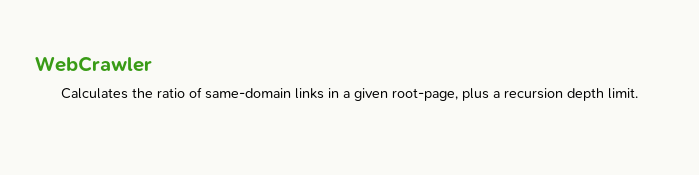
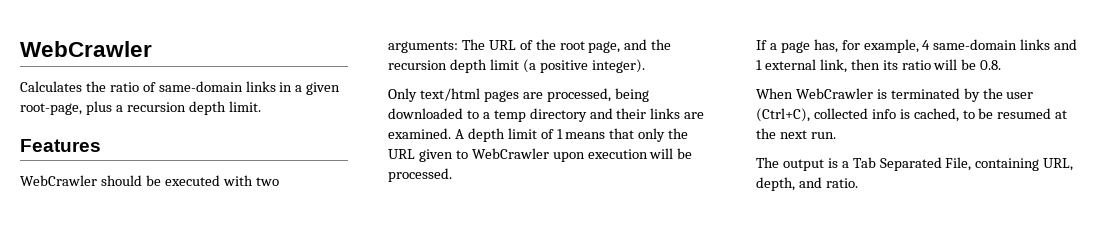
+ Features
+ WebCrawler should be executed with two arguments: The URL of the root page, and the recursion depth limit (a positive integer).
+ Only text/html pages are processed, being downloaded to a temp directory and their links are examined. A depth limit of 1 means that only the URL given to WebCrawler upon execution will be processed.
+ If a page has, for example, 4 same-domain links and 1 external link, then its ratio will be 0.8.
+ When WebCrawler is terminated by the user (Ctrl+C), collected info is cached, to be resumed at the next run.
+ The output is a Tab Separated File, containing URL, depth, and ratio.

